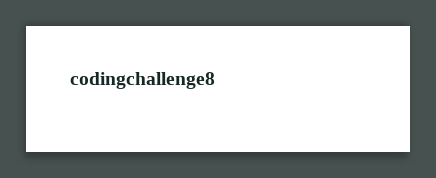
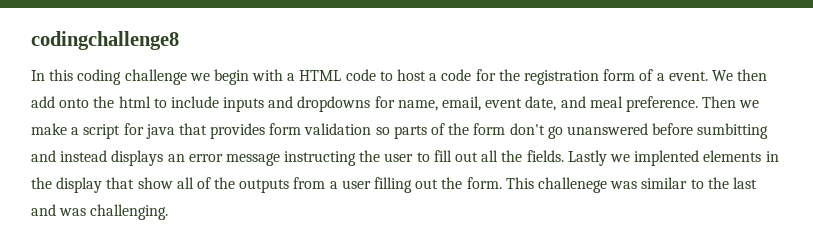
+ In this coding challenge we begin with a HTML code to host a code for the registration form of a event. We then add onto the html to include inputs and dropdowns for name, email, event date, and meal preference. Then we make a script for java that provides form validation so parts of the form don't go unanswered before sumbitting and instead displays an error message instructing the user to fill out all the fields. Lastly we implented elements in the display that show all of the outputs from a user filling out the form. This challenege was similar to the last and was challenging.

